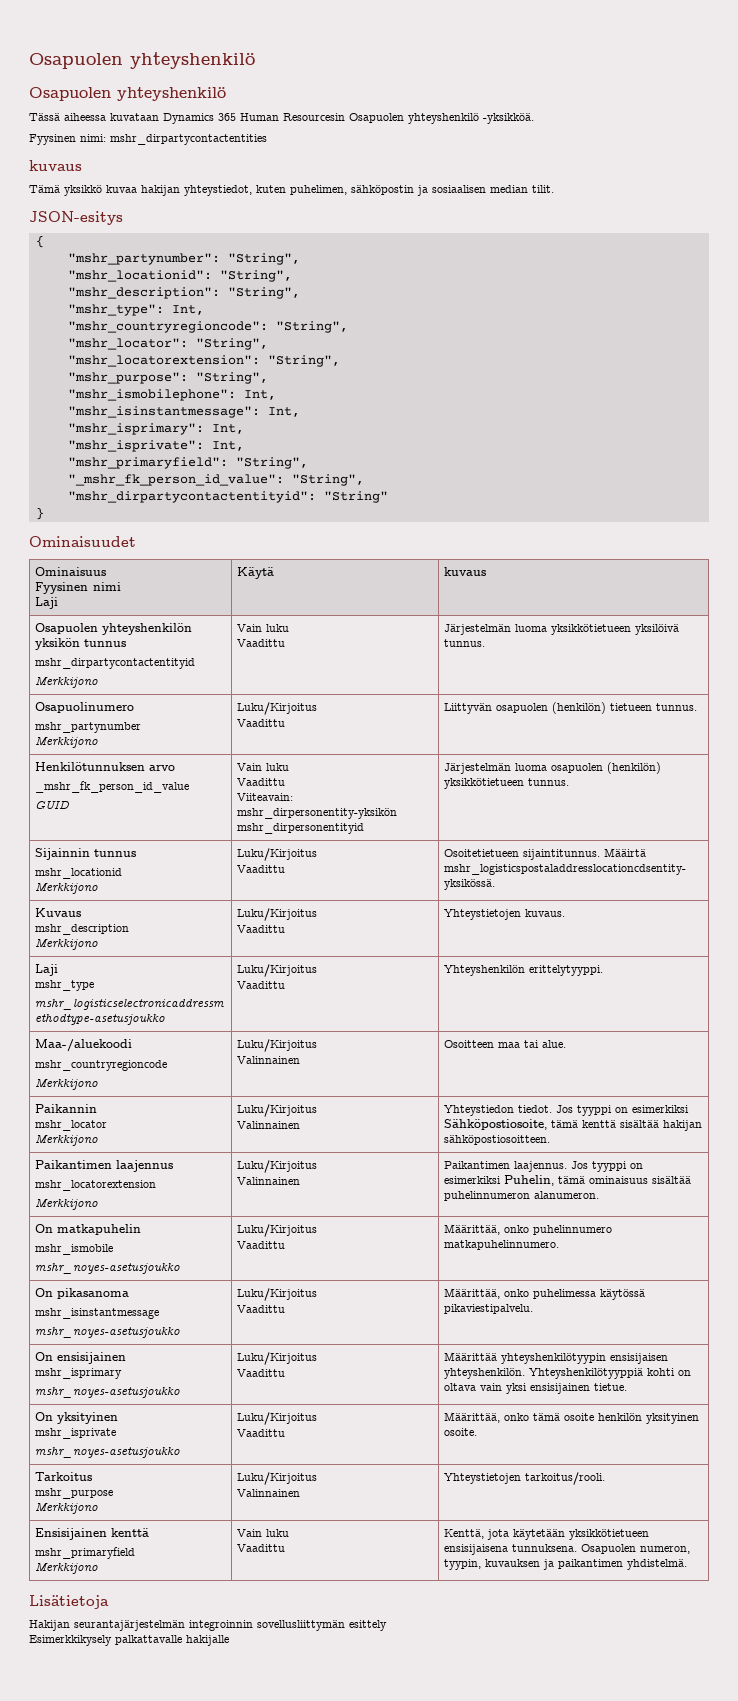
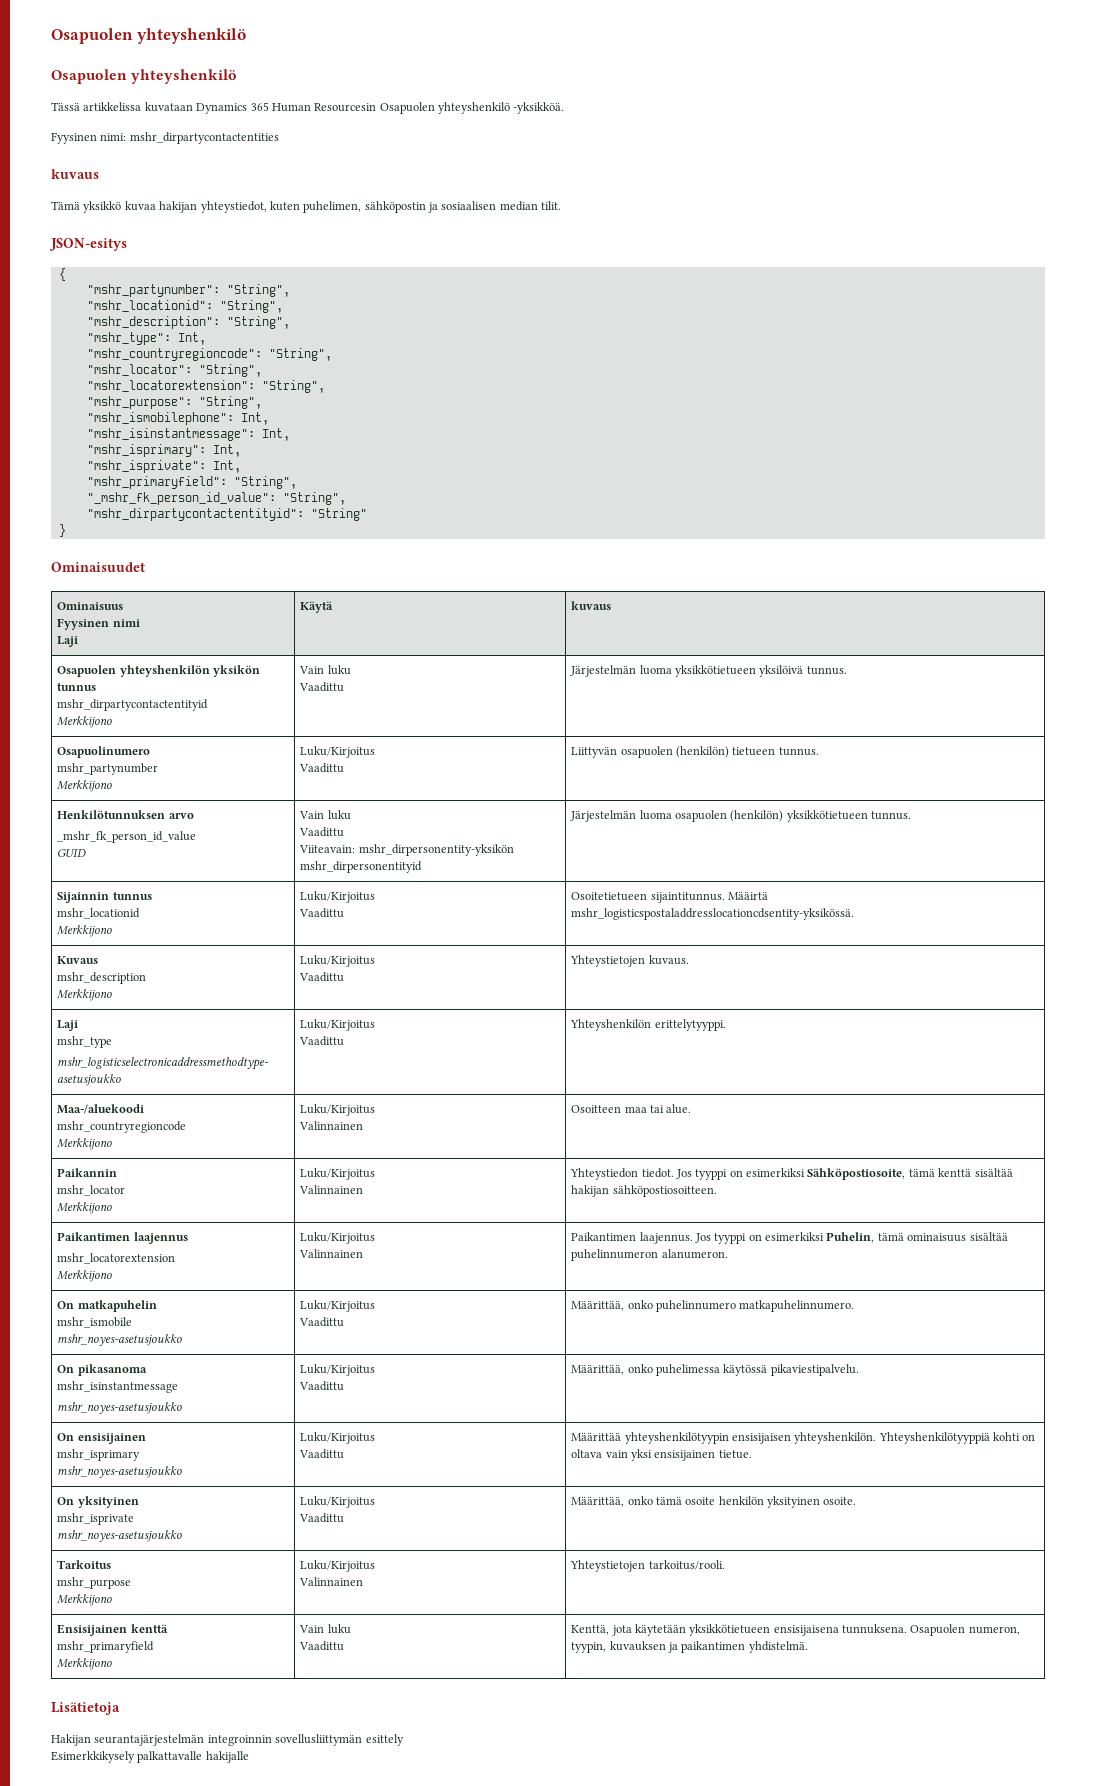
- Tässä aiheessa kuvataan Dynamics 365 Human Resourcesin Osapuolen yhteyshenkilö -yksikköä.
+ Tässä artikkelissa kuvataan Dynamics 365 Human Resourcesin Osapuolen yhteyshenkilö -yksikköä.

